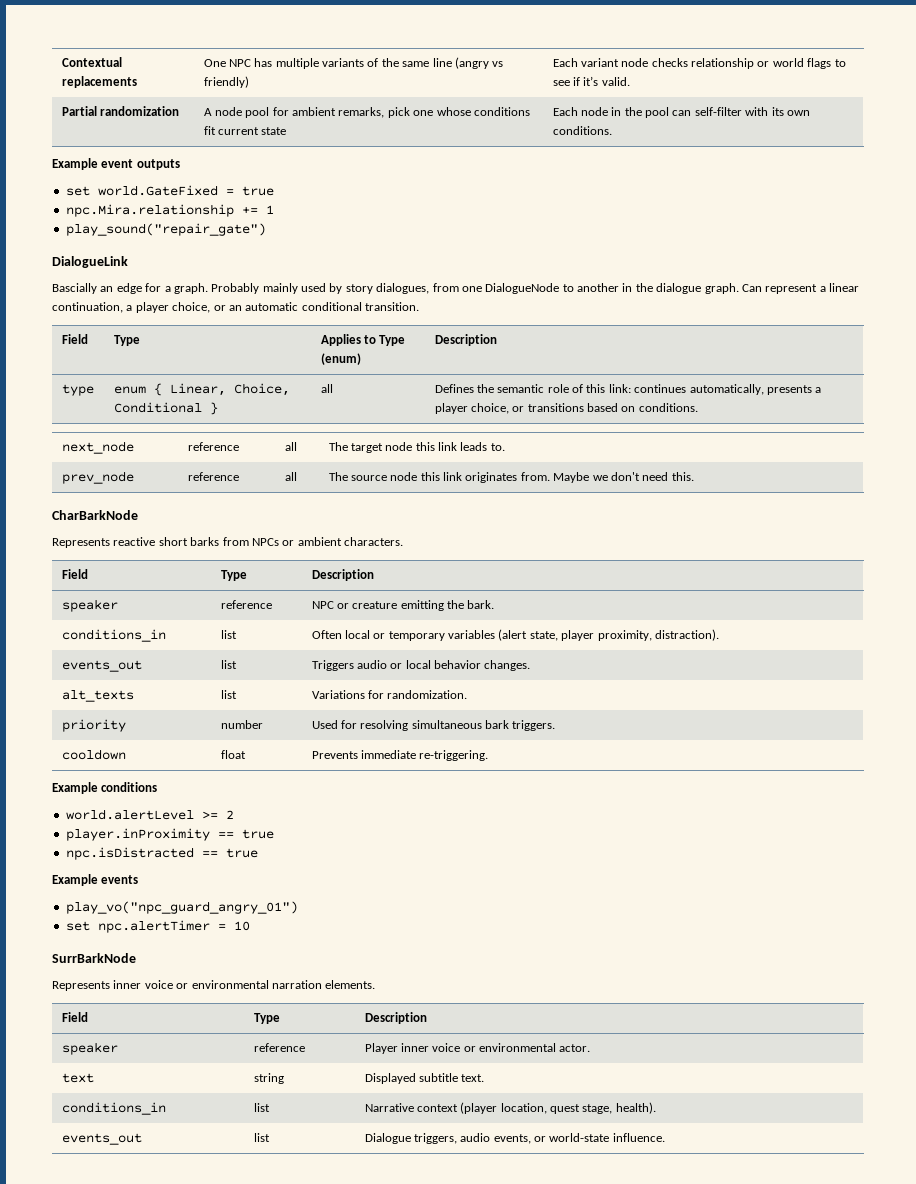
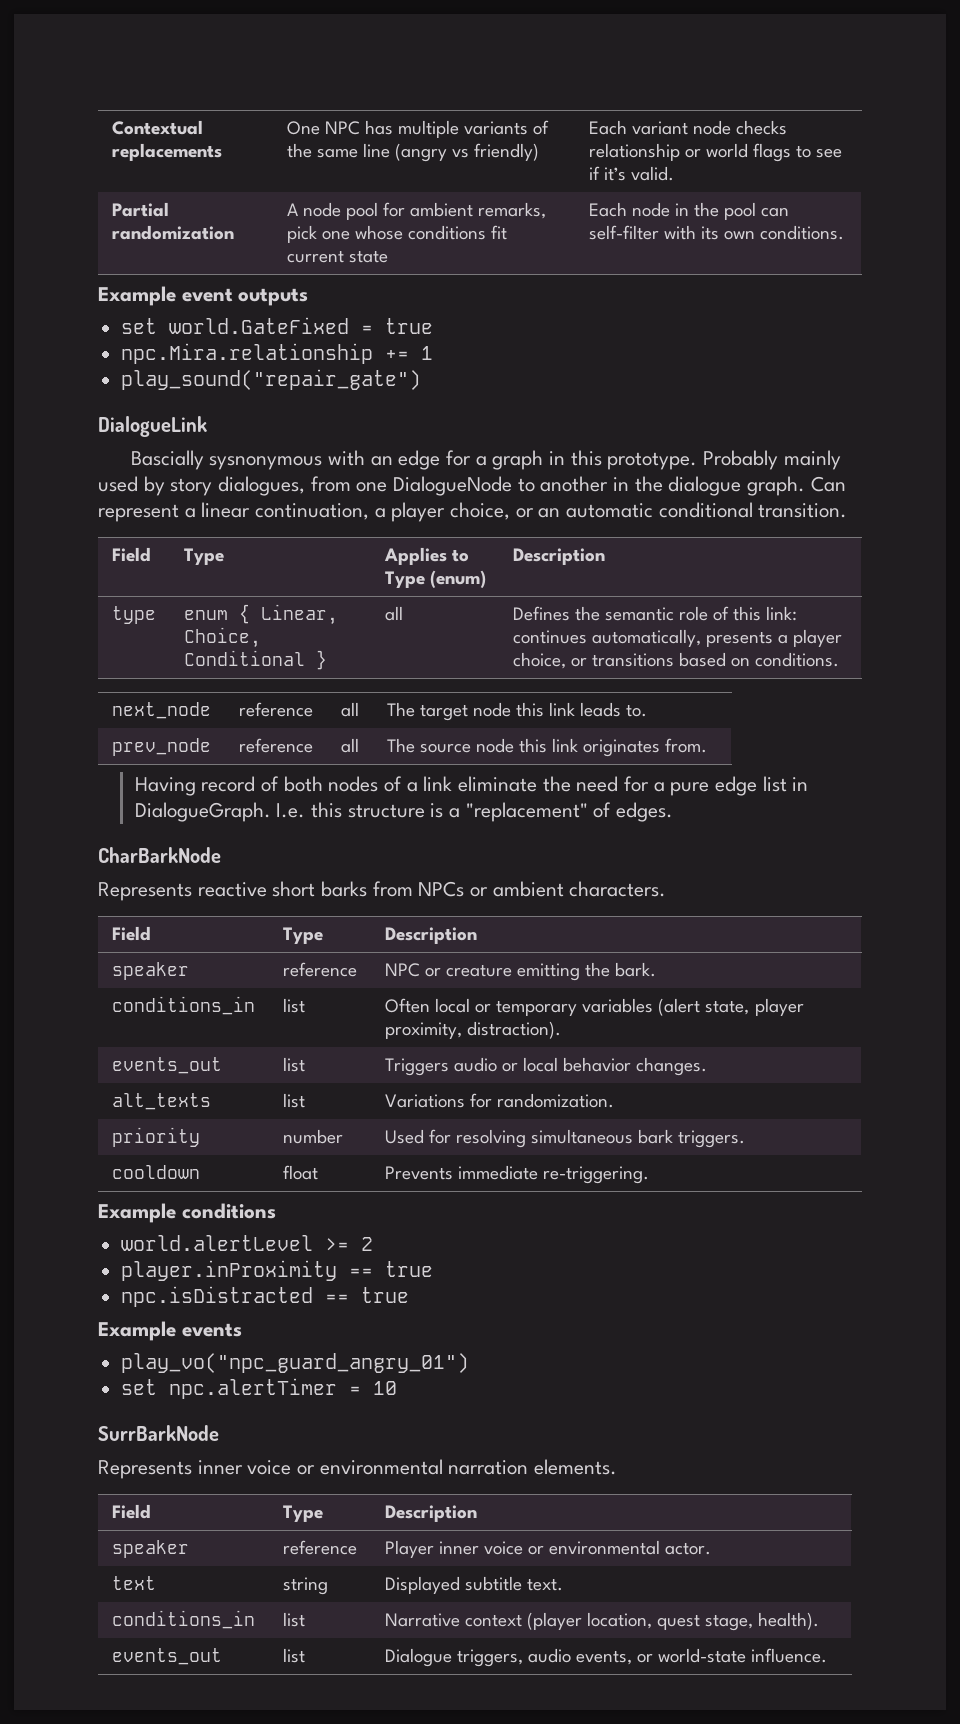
- Bascially an edge for a graph.
+ Bascially sysnonymous with an edge for a graph in this prototype.
- prev_node | reference | all | The source node this link originates from. Maybe we don't need this.
+ prev_node | reference | all | The source node this link originates from.
+ Having record of both nodes of a link eliminate the need for a pure edge list in DialogueGraph. I.e. this structure is a "replacement" of edges.

